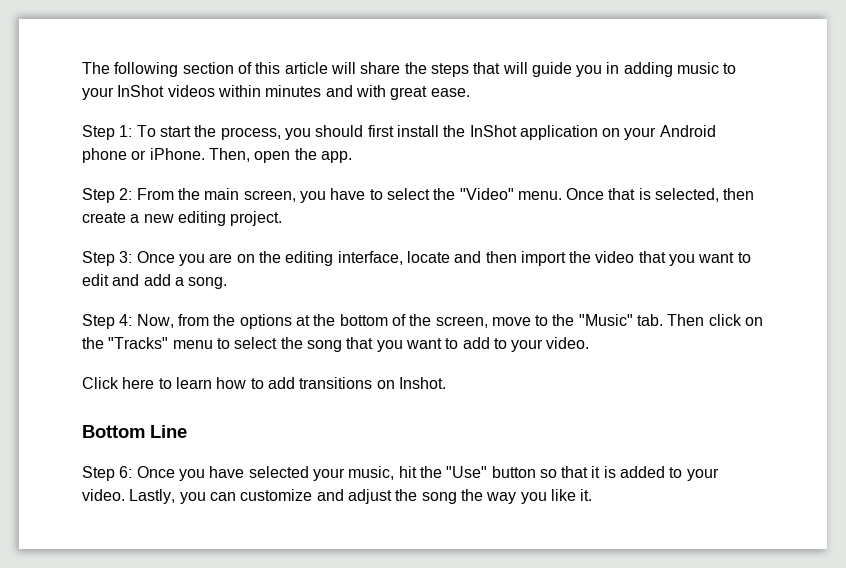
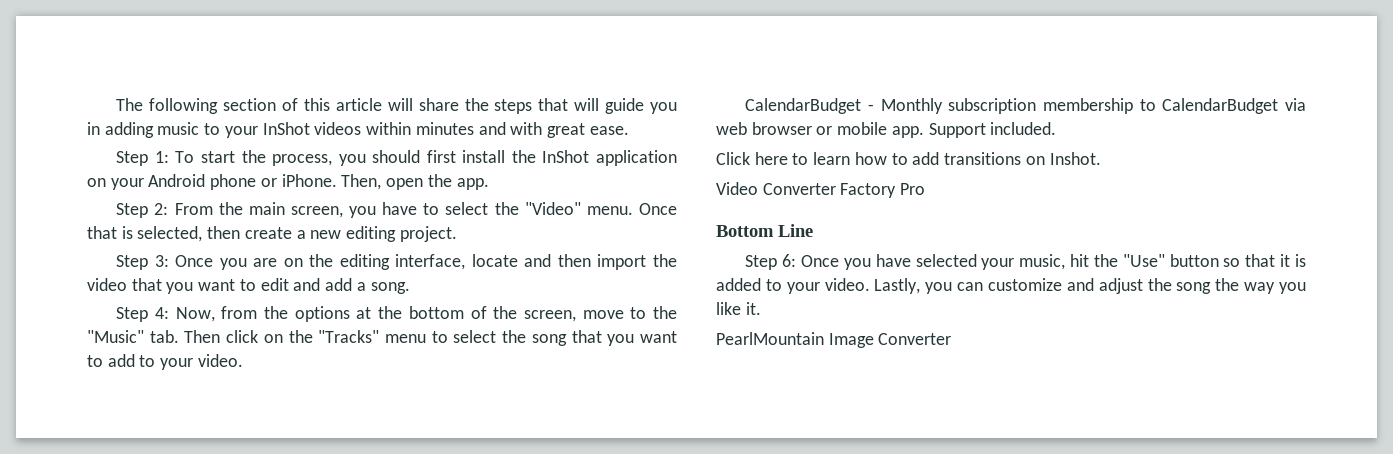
+ CalendarBudget - Monthly subscription membership to CalendarBudget via web browser or mobile app. Support included.
+ Video Converter Factory Pro
+ PearlMountain Image Converter

